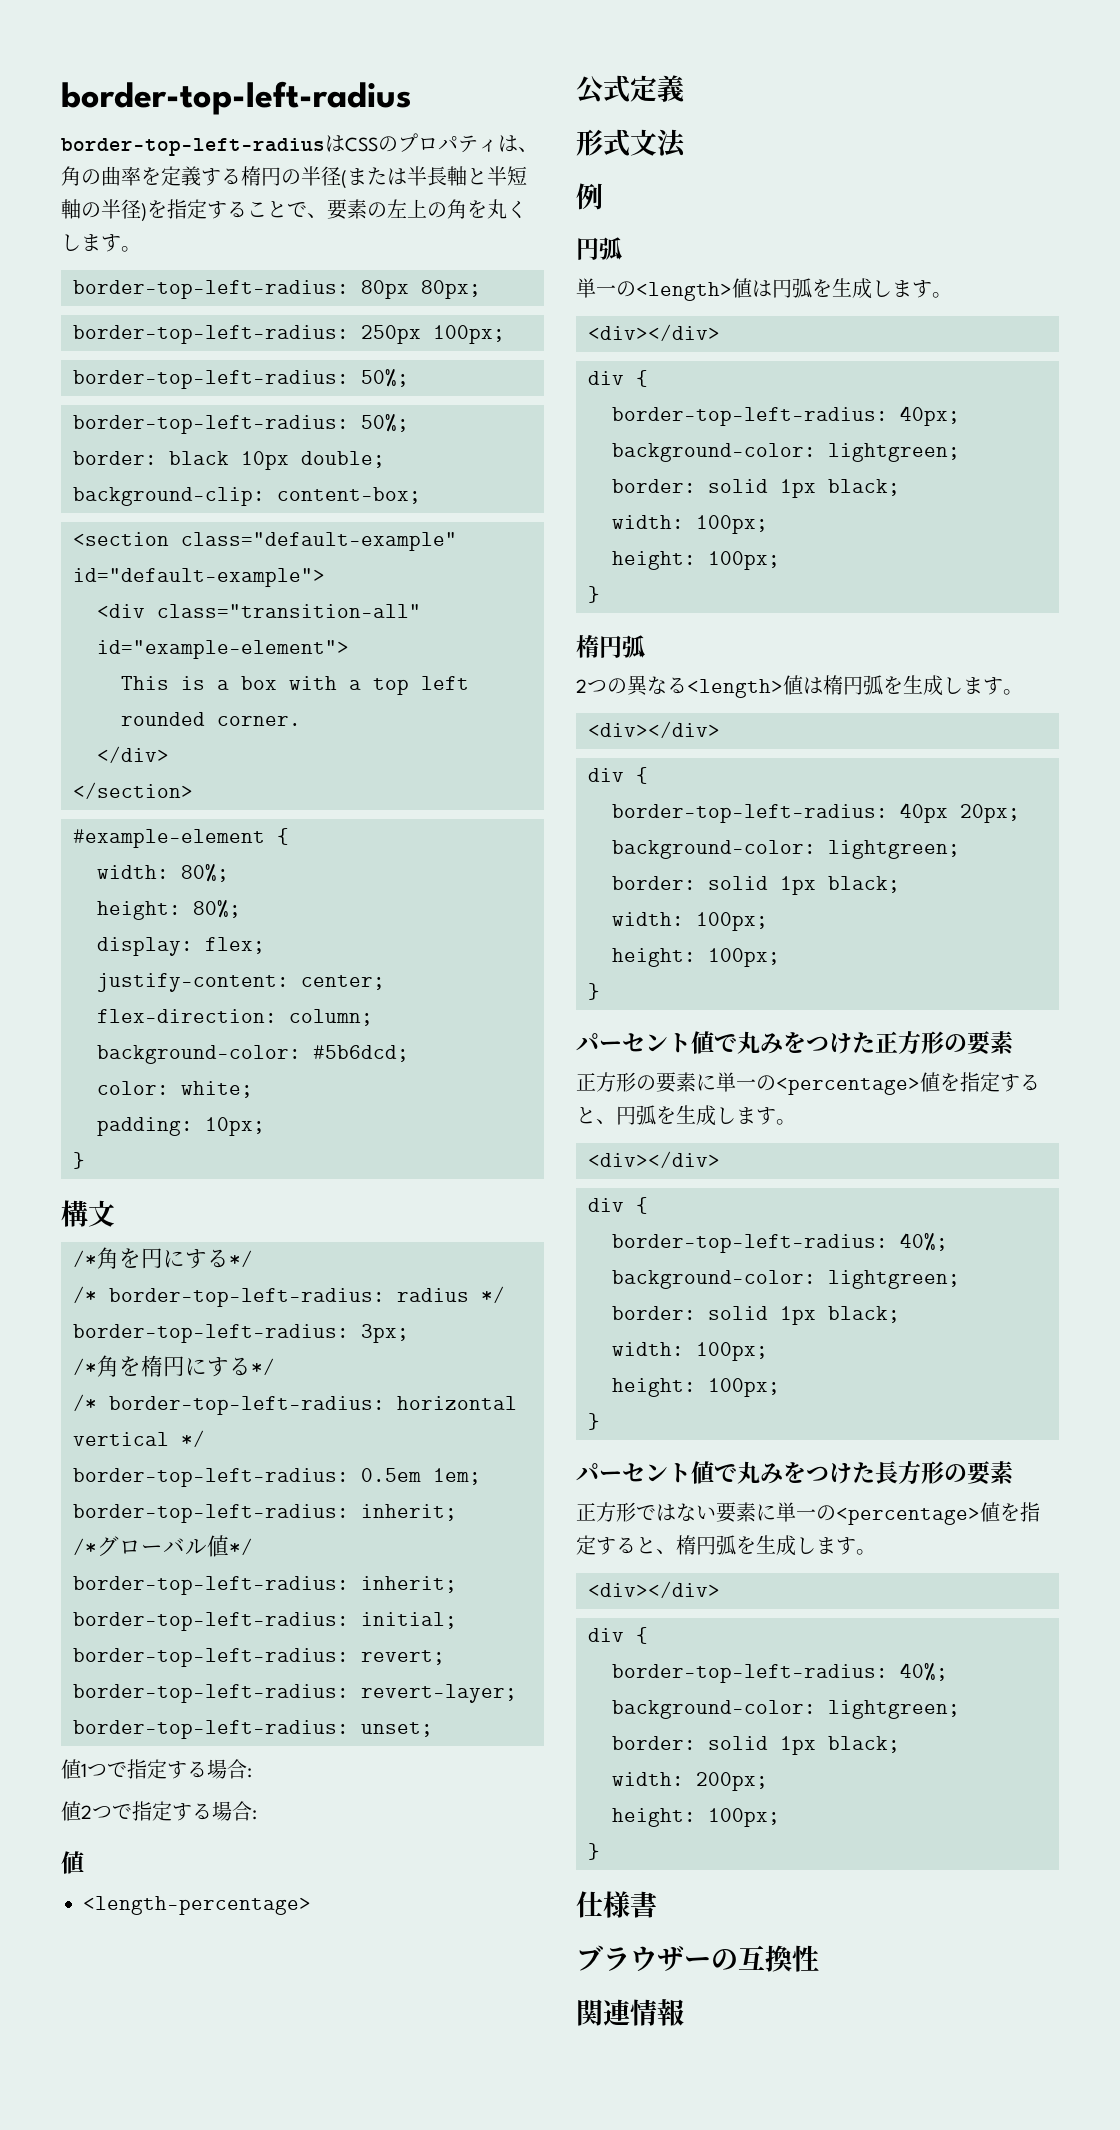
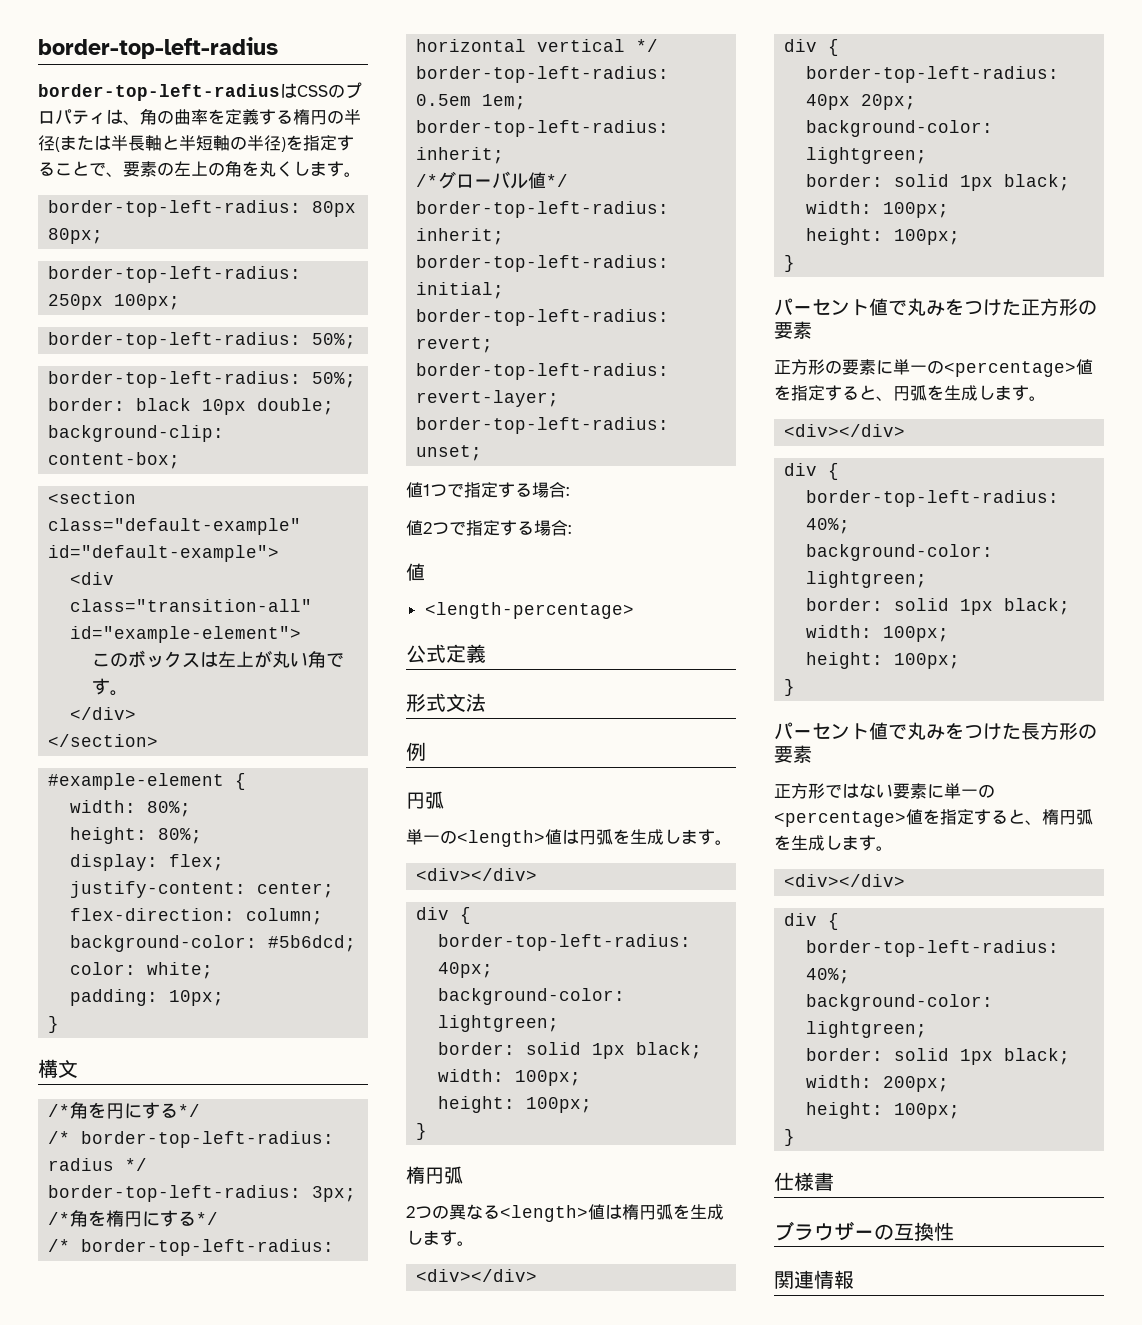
- This is a box with a top left rounded corner.
+ このボックスは左上が丸い角です。

